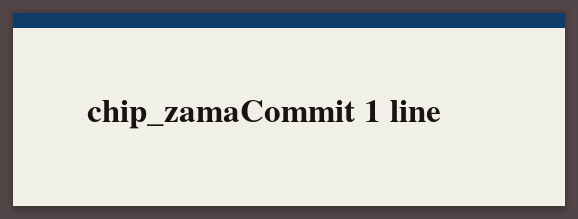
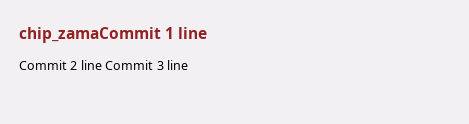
+ Commit 2 line Commit 3 line

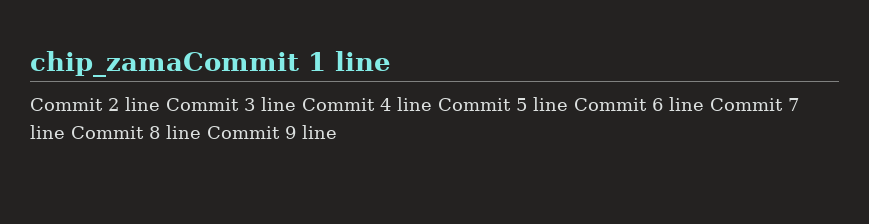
- Commit 2 line Commit 3 line
+ Commit 2 line Commit 3 line Commit 4 line Commit 5 line Commit 6 line Commit 7 line Commit 8 line Commit 9 line

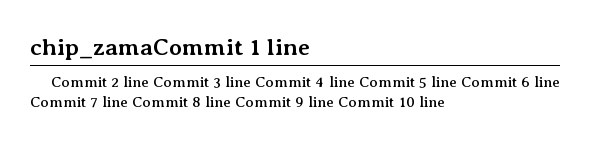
- Commit 2 line Commit 3 line Commit 4 line Commit 5 line Commit 6 line Commit 7 line Commit 8 line Commit 9 line
+ Commit 2 line Commit 3 line Commit 4 line Commit 5 line Commit 6 line Commit 7 line Commit 8 line Commit 9 line Commit 10 line

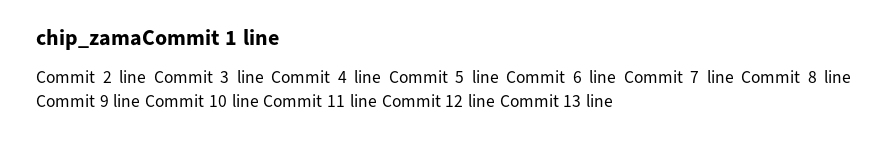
- Commit 2 line Commit 3 line Commit 4 line Commit 5 line Commit 6 line Commit 7 line Commit 8 line Commit 9 line Commit 10 line
+ Commit 2 line Commit 3 line Commit 4 line Commit 5 line Commit 6 line Commit 7 line Commit 8 line Commit 9 line Commit 10 line Commit 11 line Commit 12 line Commit 13 line

